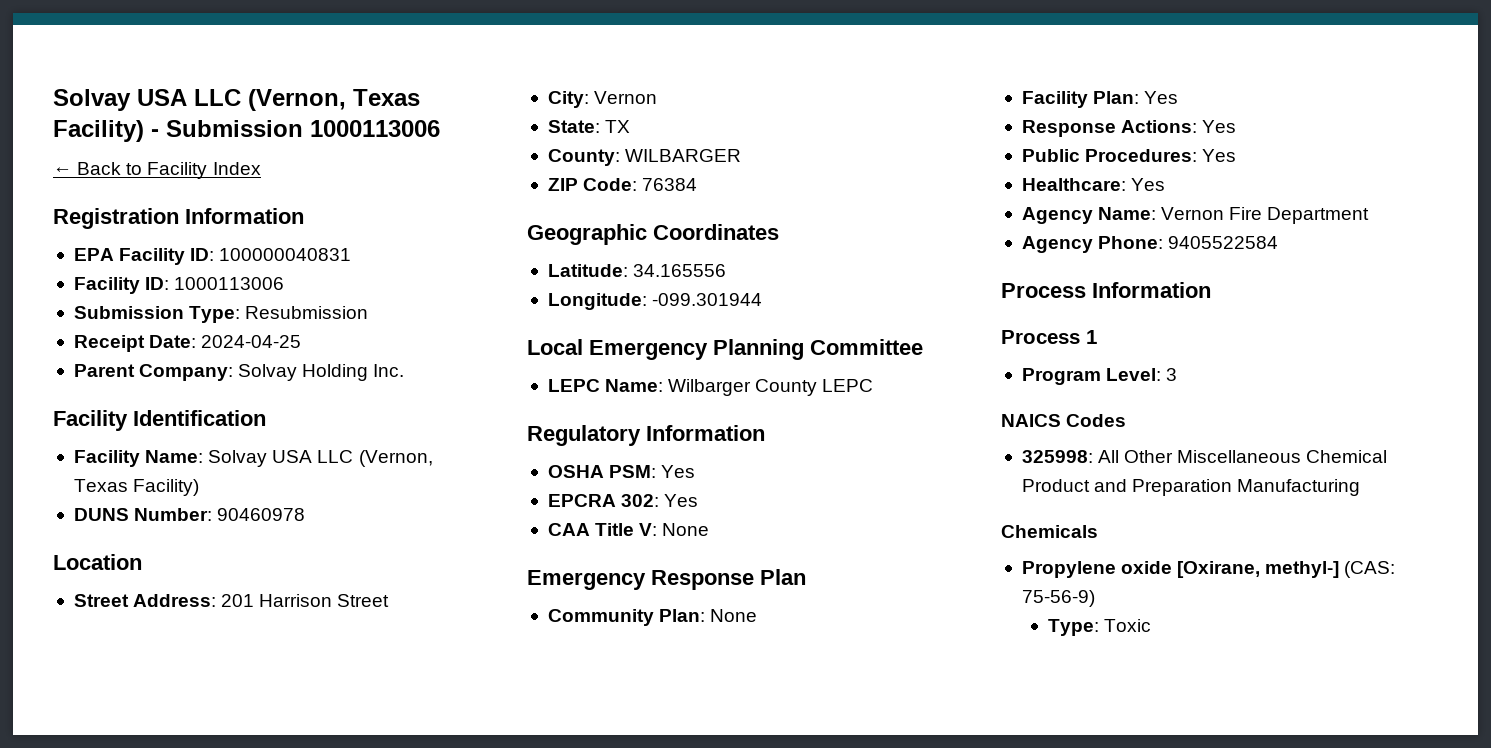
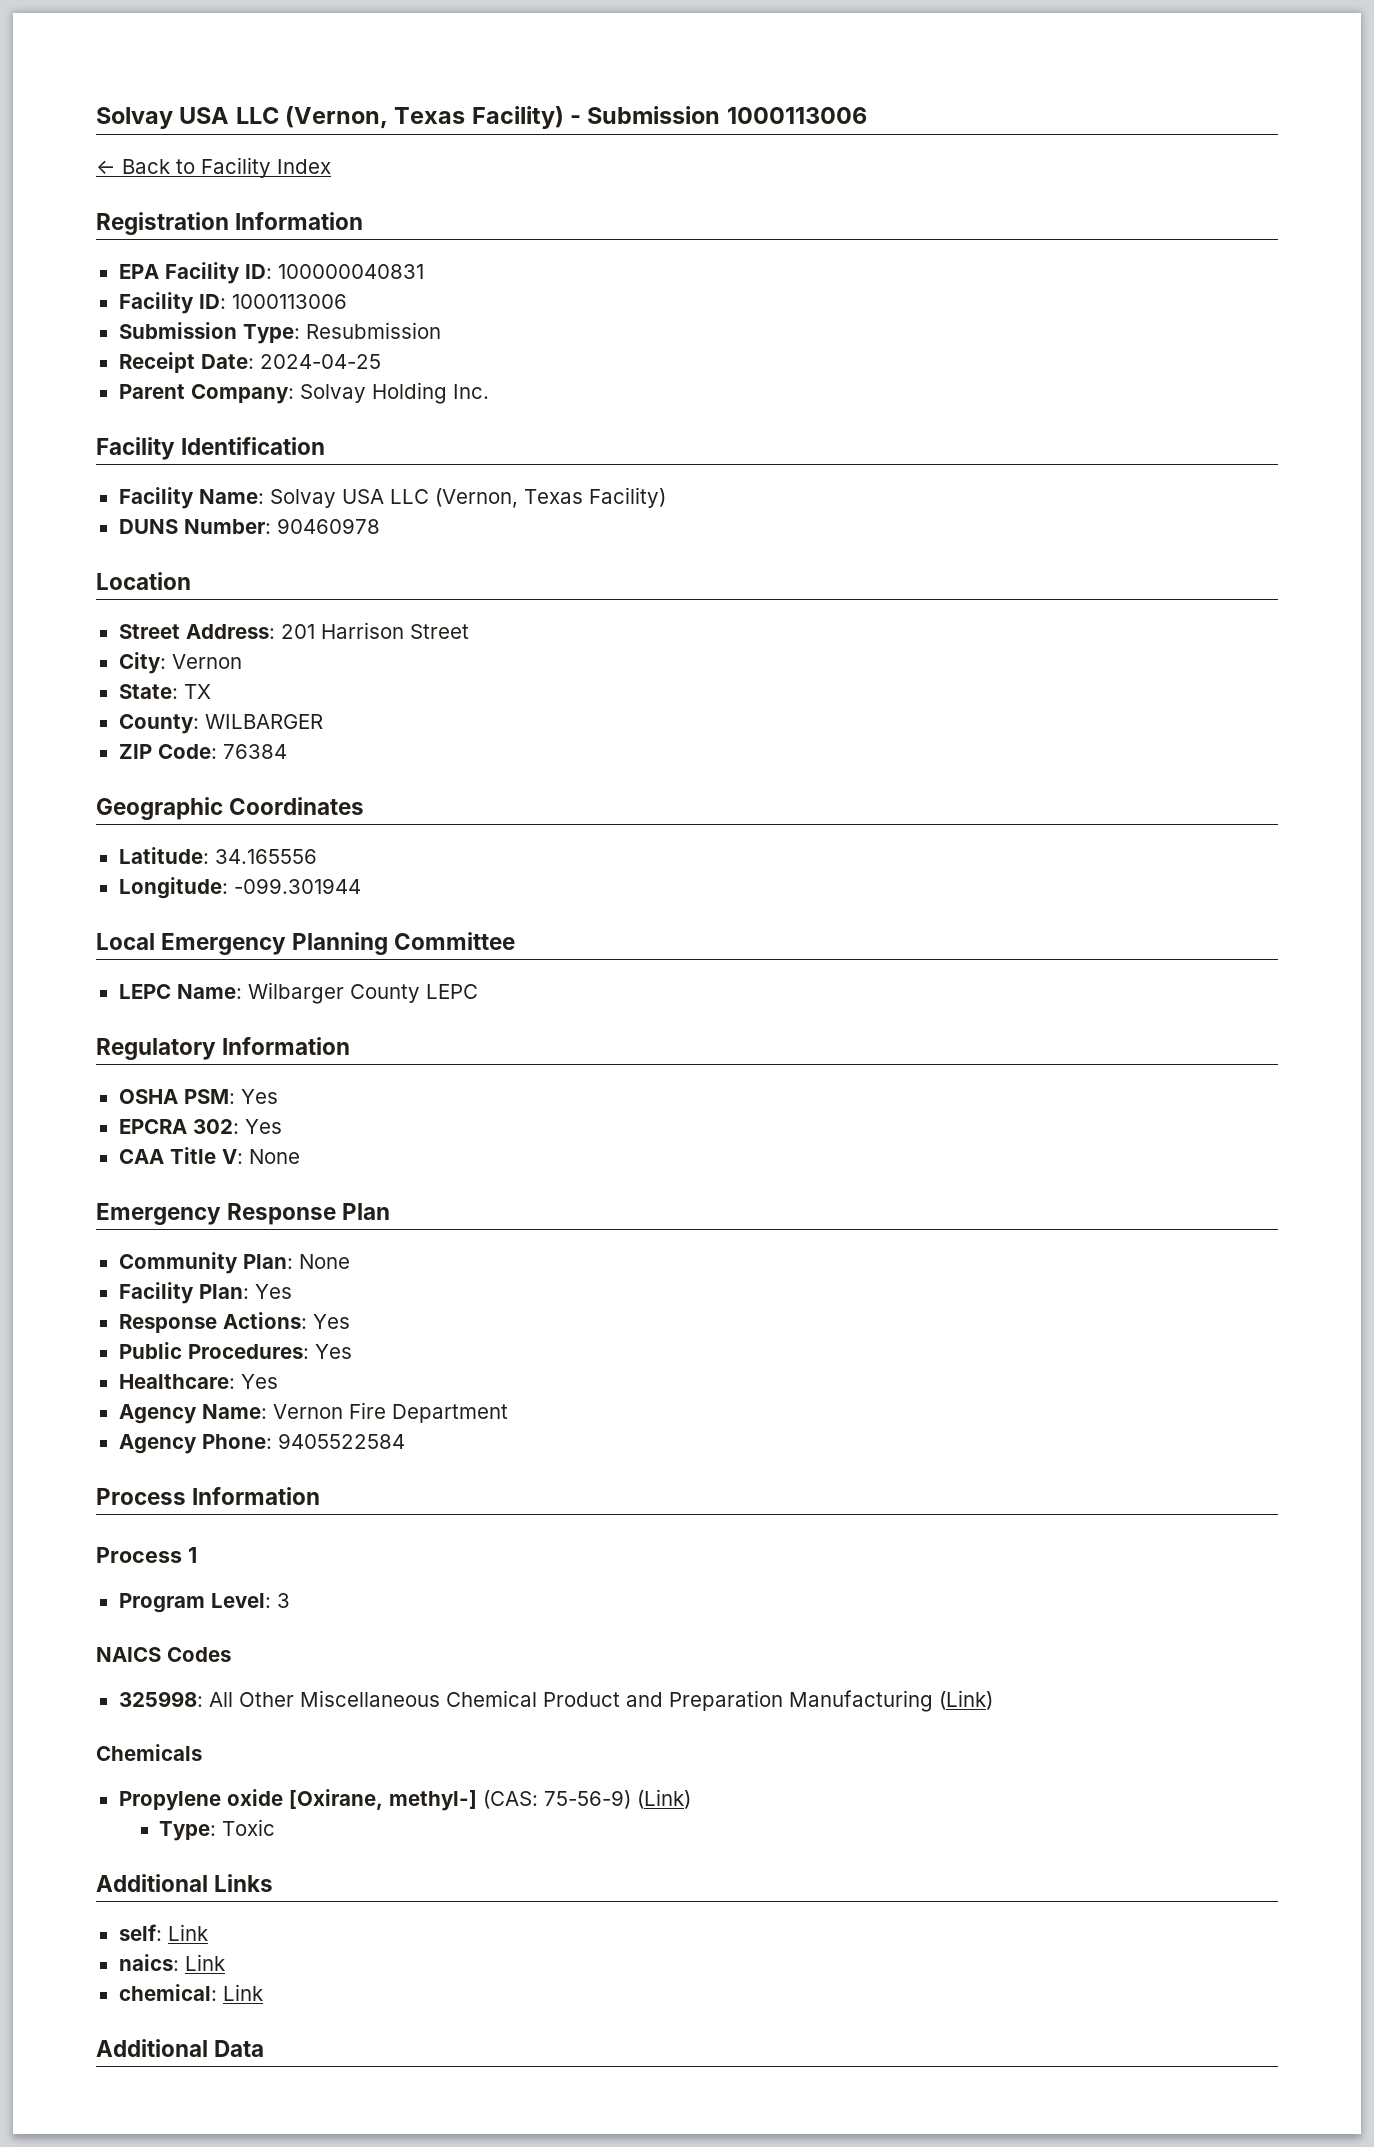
- 325998: All Other Miscellaneous Chemical Product and Preparation Manufacturing
+ 325998: All Other Miscellaneous Chemical Product and Preparation Manufacturing (Link)
- Propylene oxide [Oxirane, methyl-] (CAS: 75-56-9)
+ Propylene oxide [Oxirane, methyl-] (CAS: 75-56-9) (Link)
+ Additional Links
+ self: Link
+ naics: Link
+ chemical: Link
+ Additional Data

